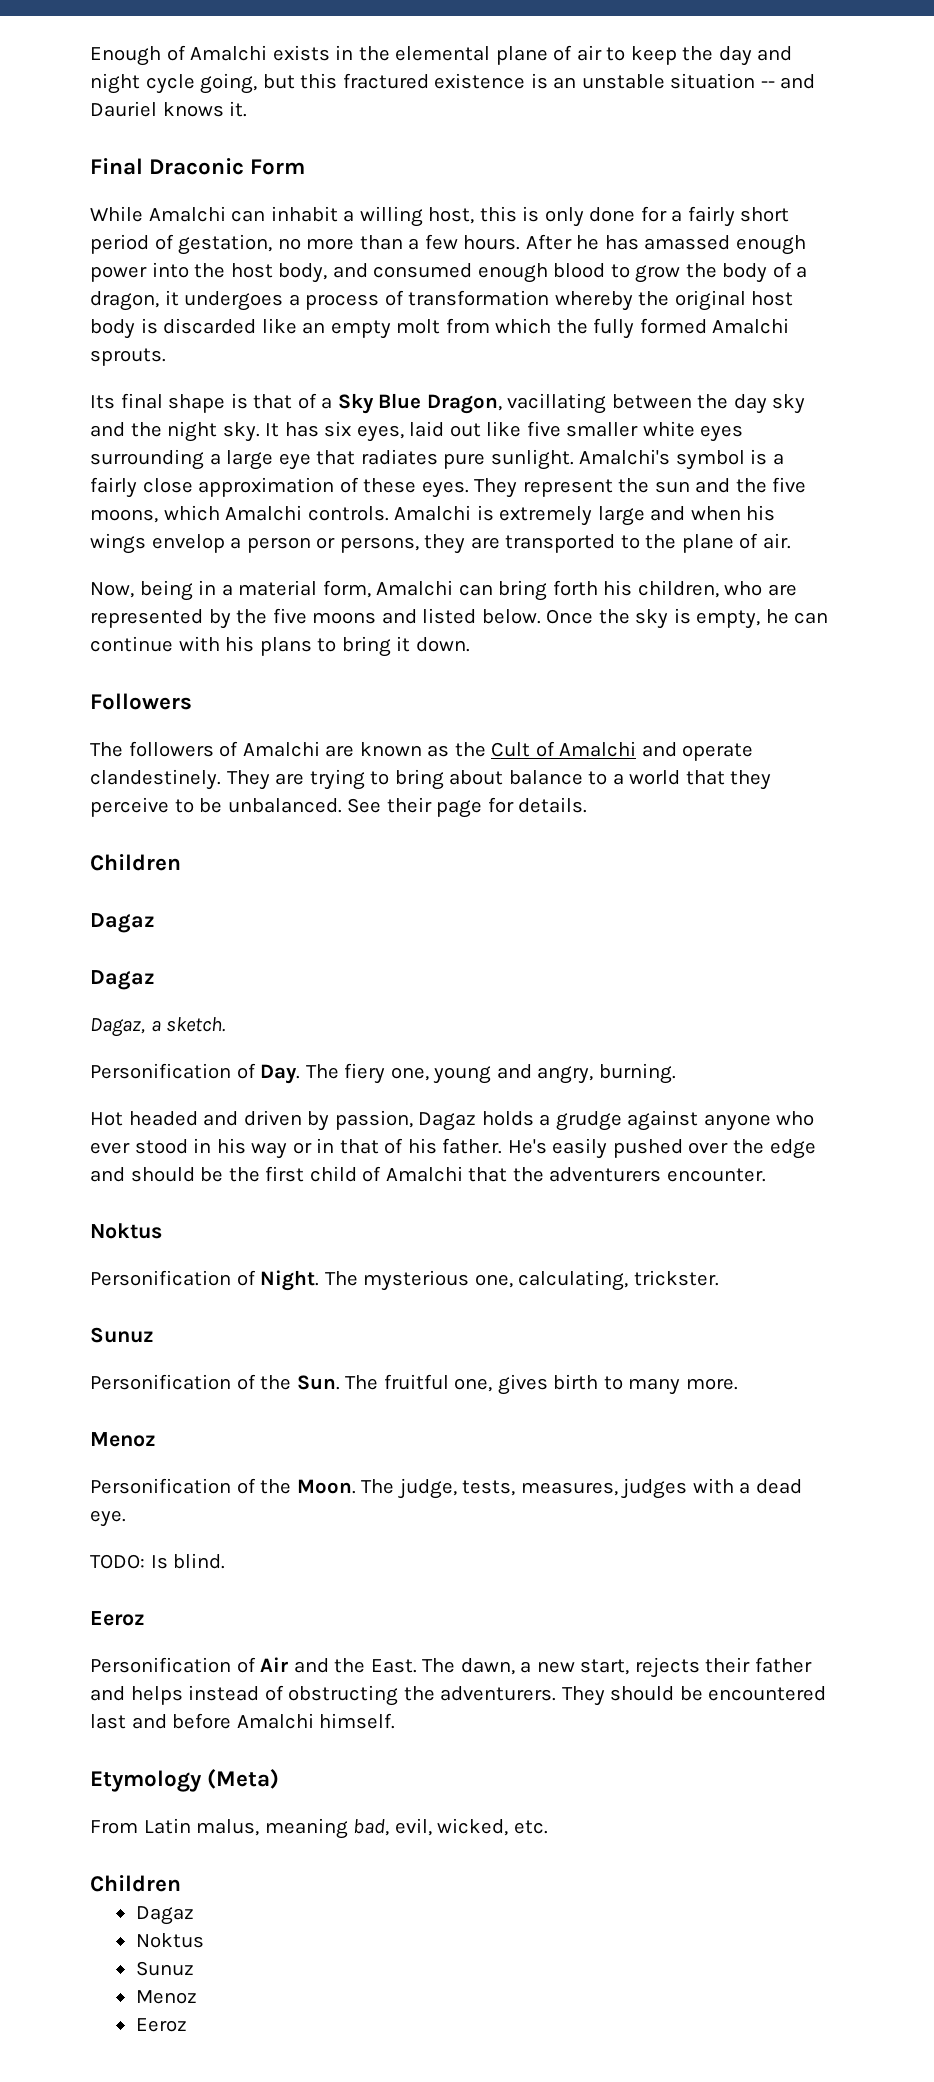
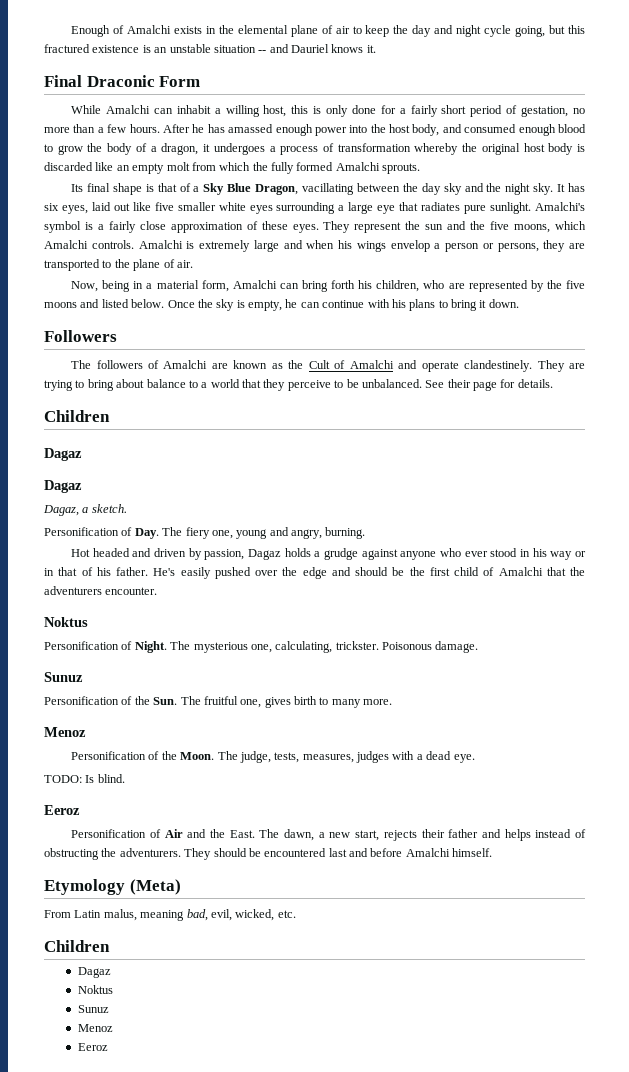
+ Poisonous damage.

